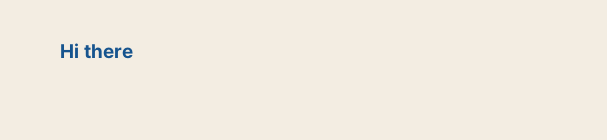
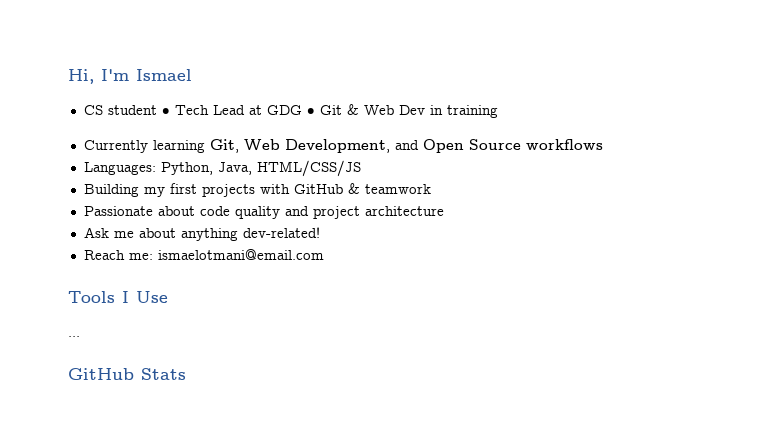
- Hi there
+ Hi, I'm Ismael
+ CS student • Tech Lead at GDG • Git & Web Dev in training
+ Currently learning Git, Web Development, and Open Source workflows
+ Languages: Python, Java, HTML/CSS/JS
+ Building my first projects with GitHub & teamwork
+ Passionate about code quality and project architecture
+ Ask me about anything dev-related!
+ Reach me: ismaelotmani@email.com
+ Tools I Use
+ ...
+ GitHub Stats

